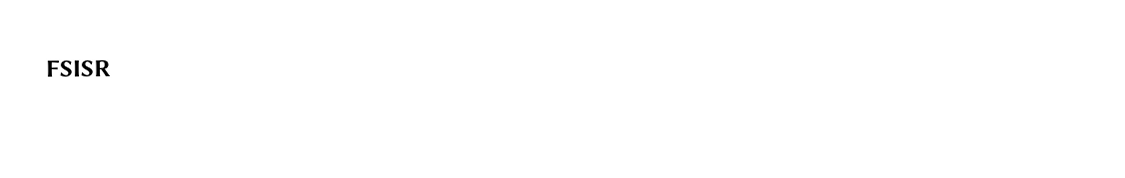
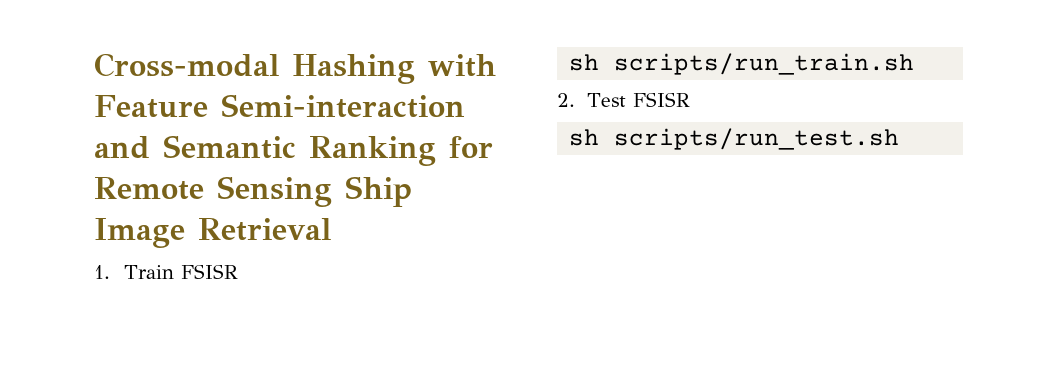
- FSISR
+ Cross-modal Hashing with Feature Semi-interaction and Semantic Ranking for Remote Sensing Ship Image Retrieval
+ 1. Train FSISR
+ sh scripts/run_train.sh
+ 2. Test FSISR
+ sh scripts/run_test.sh

